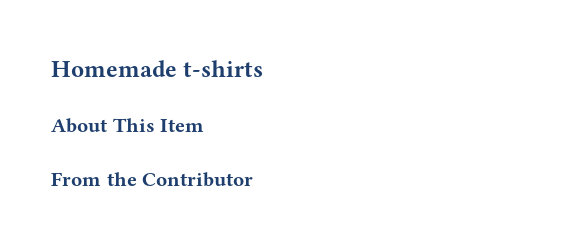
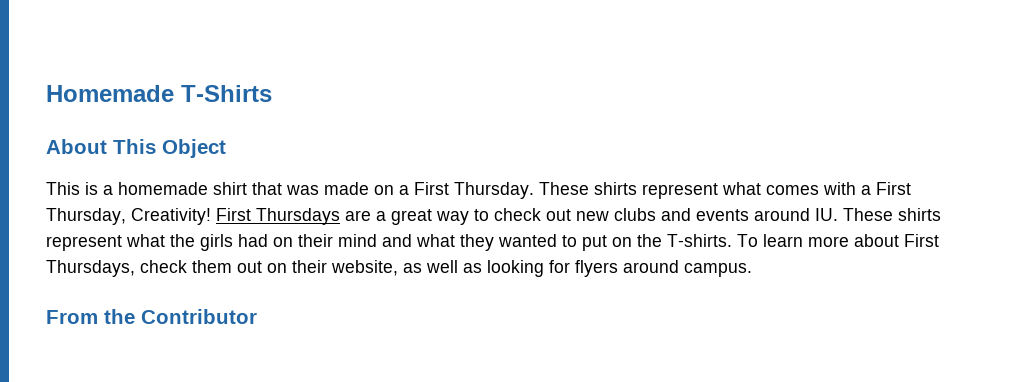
- Homemade t-shirts
+ Homemade T-Shirts
- About This Item
+ About This Object
+ This is a homemade shirt that was made on a First Thursday. These shirts represent what comes with a First Thursday, Creativity! First Thursdays are a great way to check out new clubs and events around IU. These shirts represent what the girls had on their mind and what they wanted to put on the T-shirts. To learn more about First Thursdays, check them out on their website, as well as looking for flyers around campus.

